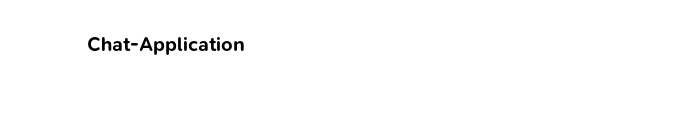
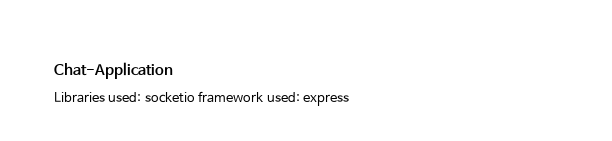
+ Libraries used: socketio framework used: express

